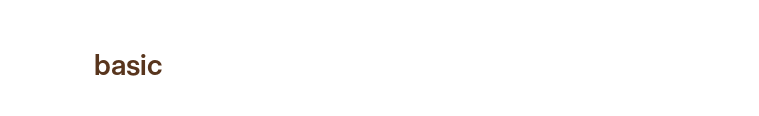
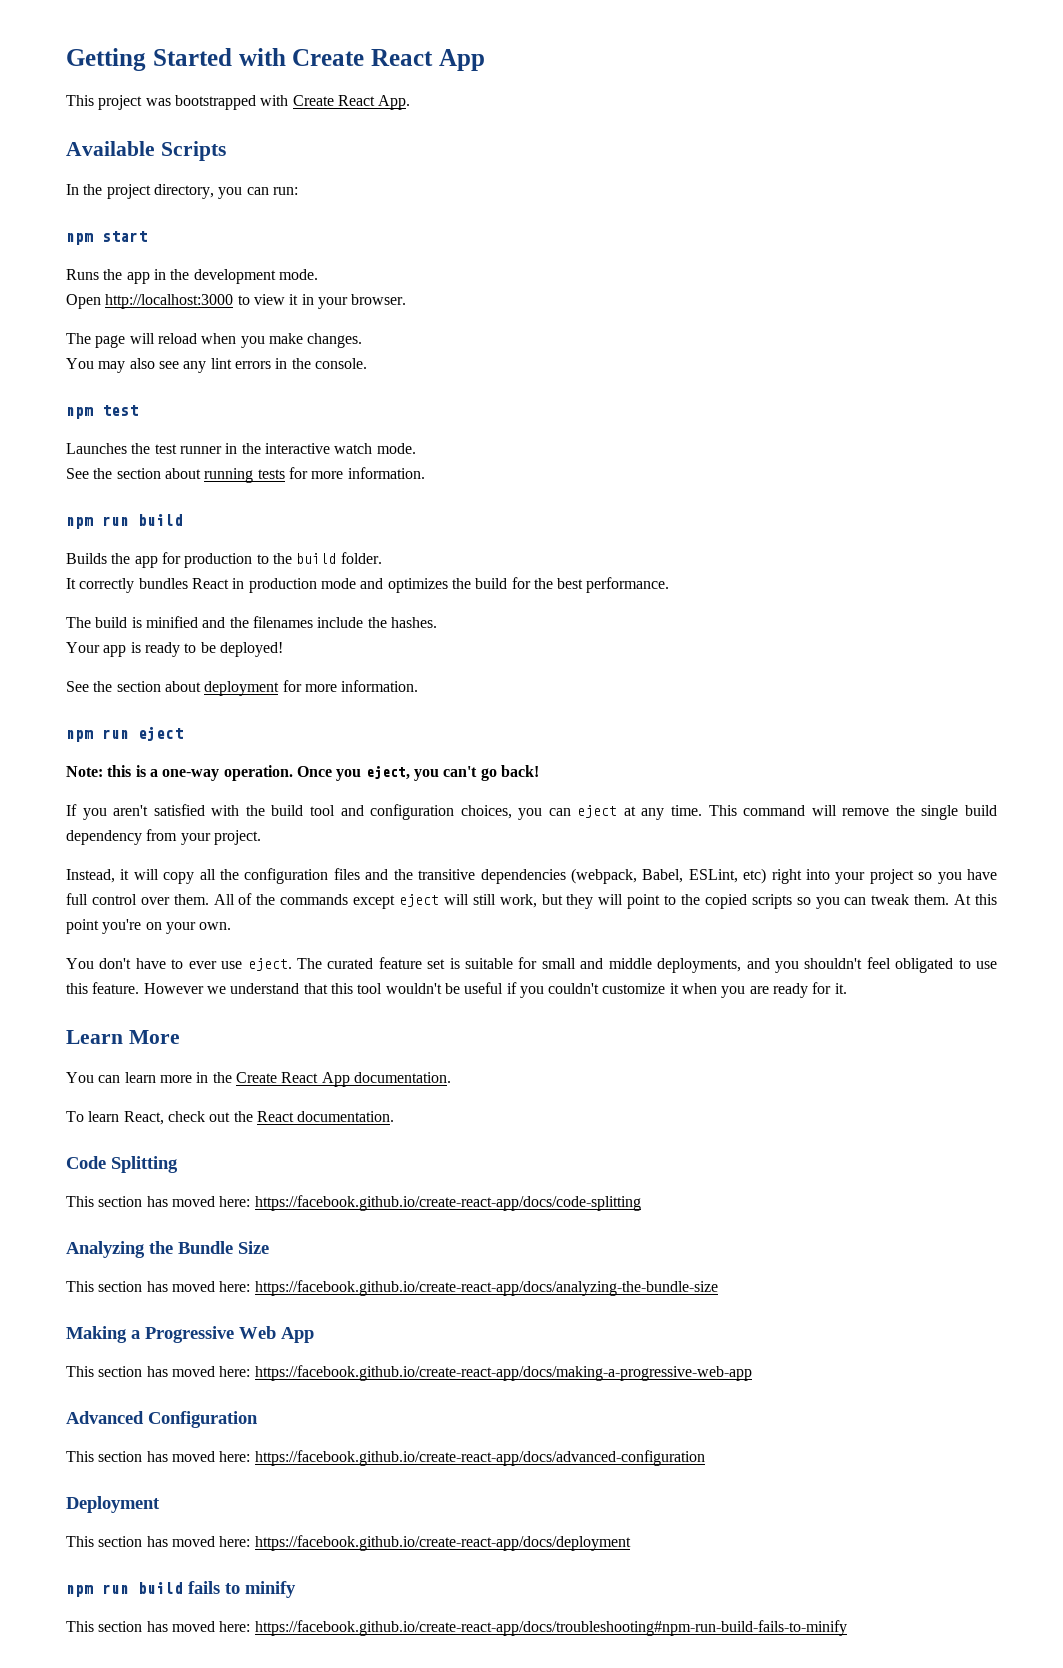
- basic
+ Getting Started with Create React App
+ This project was bootstrapped with Create React App.
+ Available Scripts
+ In the project directory, you can run:
+ npm start
+ Runs the app in the development mode.
+ Open http://localhost:3000 to view it in your browser.
+ The page will reload when you make changes.
+ You may also see any lint errors in the console.
+ npm test
+ Launches the test runner in the interactive watch mode.
+ See the section about running tests for more information.
+ npm run build
+ Builds the app for production to the build folder.
+ It correctly bundles React in production mode and optimizes the build for the best performance.
+ The build is minified and the filenames include the hashes.
+ Your app is ready to be deployed!
+ See the section about deployment for more information.
+ npm run eject
+ Note: this is a one-way operation. Once you eject, you can't go back!
+ If you aren't satisfied with the build tool and configuration choices, you can eject at any time. This command will remove the single build dependency from your project.
+ Instead, it will copy all the configuration files and the transitive dependencies (webpack, Babel, ESLint, etc) right into your project so you have full control over them. All of the commands except eject will still work, but they will point to the copied scripts so you can tweak them. At this point you're on your own.
+ You don't have to ever use eject. The curated feature set is suitable for small and middle deployments, and you shouldn't feel obligated to use this feature. However we understand that this tool wouldn't be useful if you couldn't customize it when you are ready for it.
+ Learn More
+ You can learn more in the Create React App documentation.
+ To learn React, check out the React documentation.
+ Code Splitting
+ This section has moved here: https://facebook.github.io/create-react-app/docs/code-splitting
+ Analyzing the Bundle Size
+ This section has moved here: https://facebook.github.io/create-react-app/docs/analyzing-the-bundle-size
+ Making a Progressive Web App
+ This section has moved here: https://facebook.github.io/create-react-app/docs/making-a-progressive-web-app
+ Advanced Configuration
+ This section has moved here: https://facebook.github.io/create-react-app/docs/advanced-configuration
+ Deployment
+ This section has moved here: https://facebook.github.io/create-react-app/docs/deployment
+ npm run build fails to minify
+ This section has moved here: https://facebook.github.io/create-react-app/docs/troubleshooting#npm-run-build-fails-to-minify

